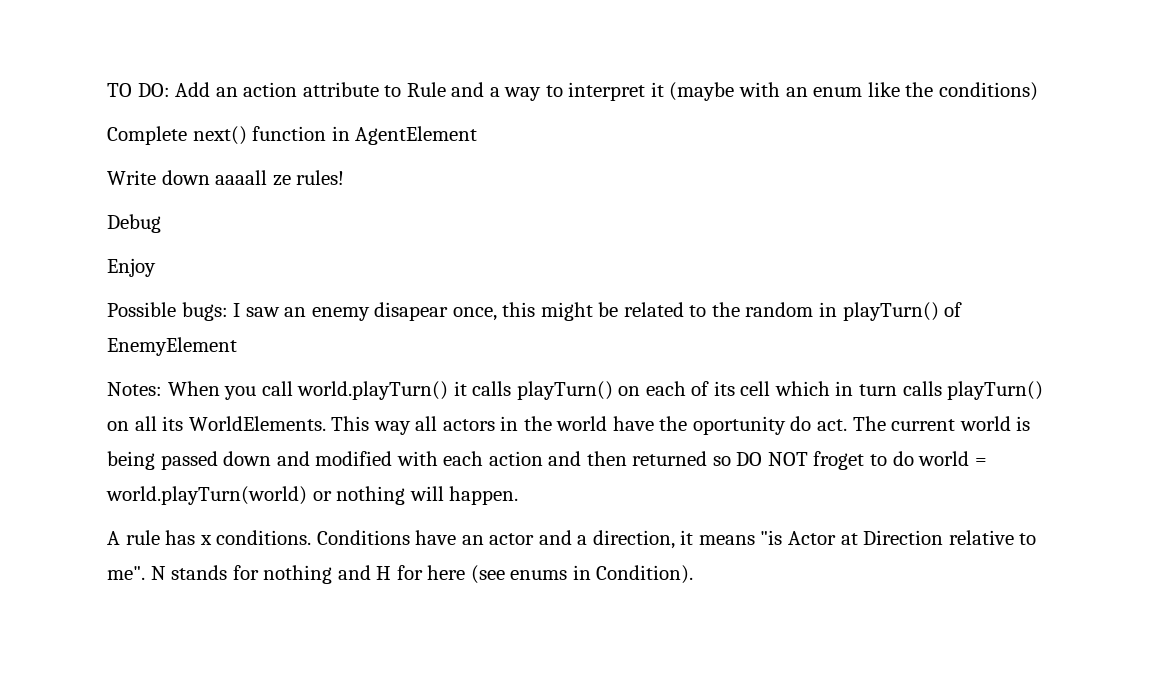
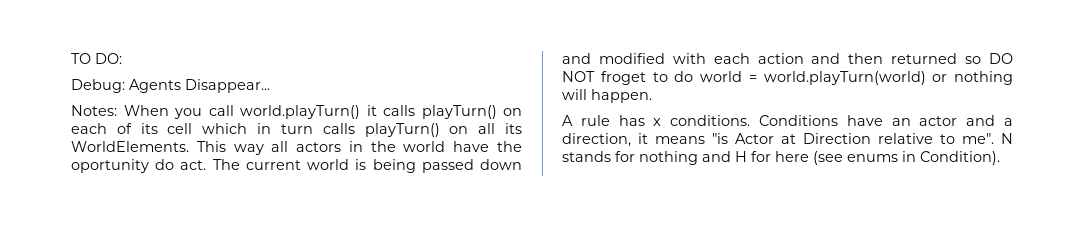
- TO DO: Add an action attribute to Rule and a way to interpret it (maybe with an enum like the conditions)
- Complete next() function in AgentElement
- Write down aaaall ze rules!
- Debug
- Enjoy
- Possible bugs: I saw an enemy disapear once, this might be related to the random in playTurn() of EnemyElement
+ TO DO:
+ Debug: Agents Disappear...

